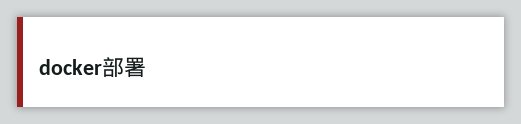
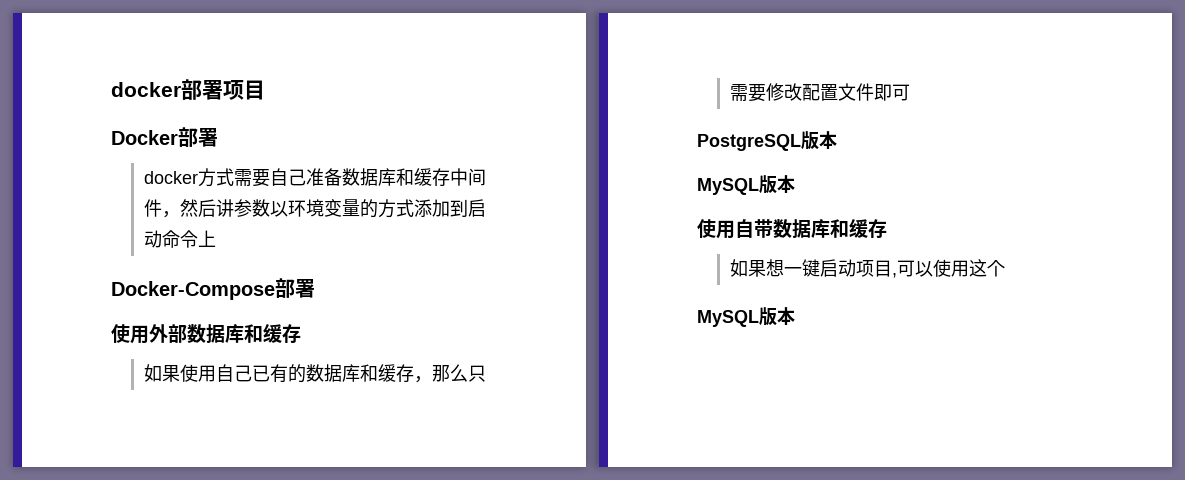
- docker部署
+ docker部署项目
+ Docker部署
+ docker方式需要自己准备数据库和缓存中间件，然后讲参数以环境变量的方式添加到启动命令上
+ Docker-Compose部署
+ 使用外部数据库和缓存
+ 如果使用自己已有的数据库和缓存，那么只需要修改配置文件即可
+ PostgreSQL版本
+ MySQL版本
+ 使用自带数据库和缓存
+ 如果想一键启动项目,可以使用这个
+ MySQL版本

